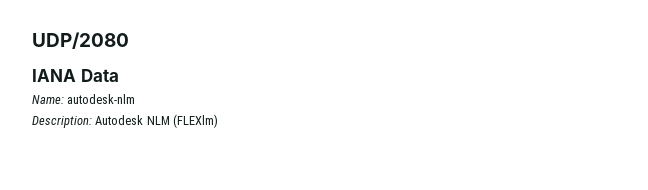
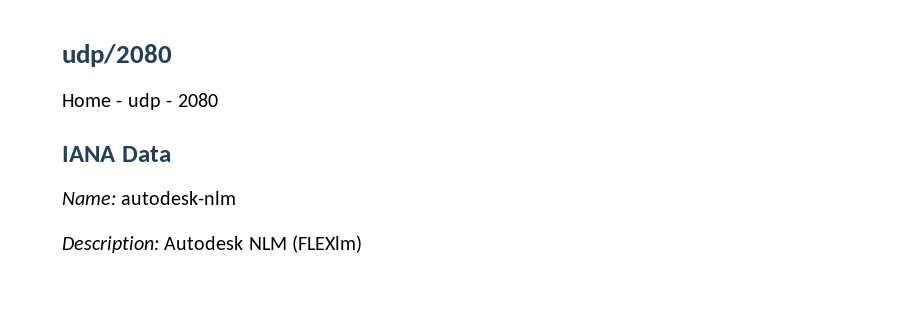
- UDP/2080
+ udp/2080
+ Home - udp - 2080

